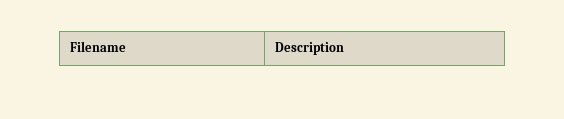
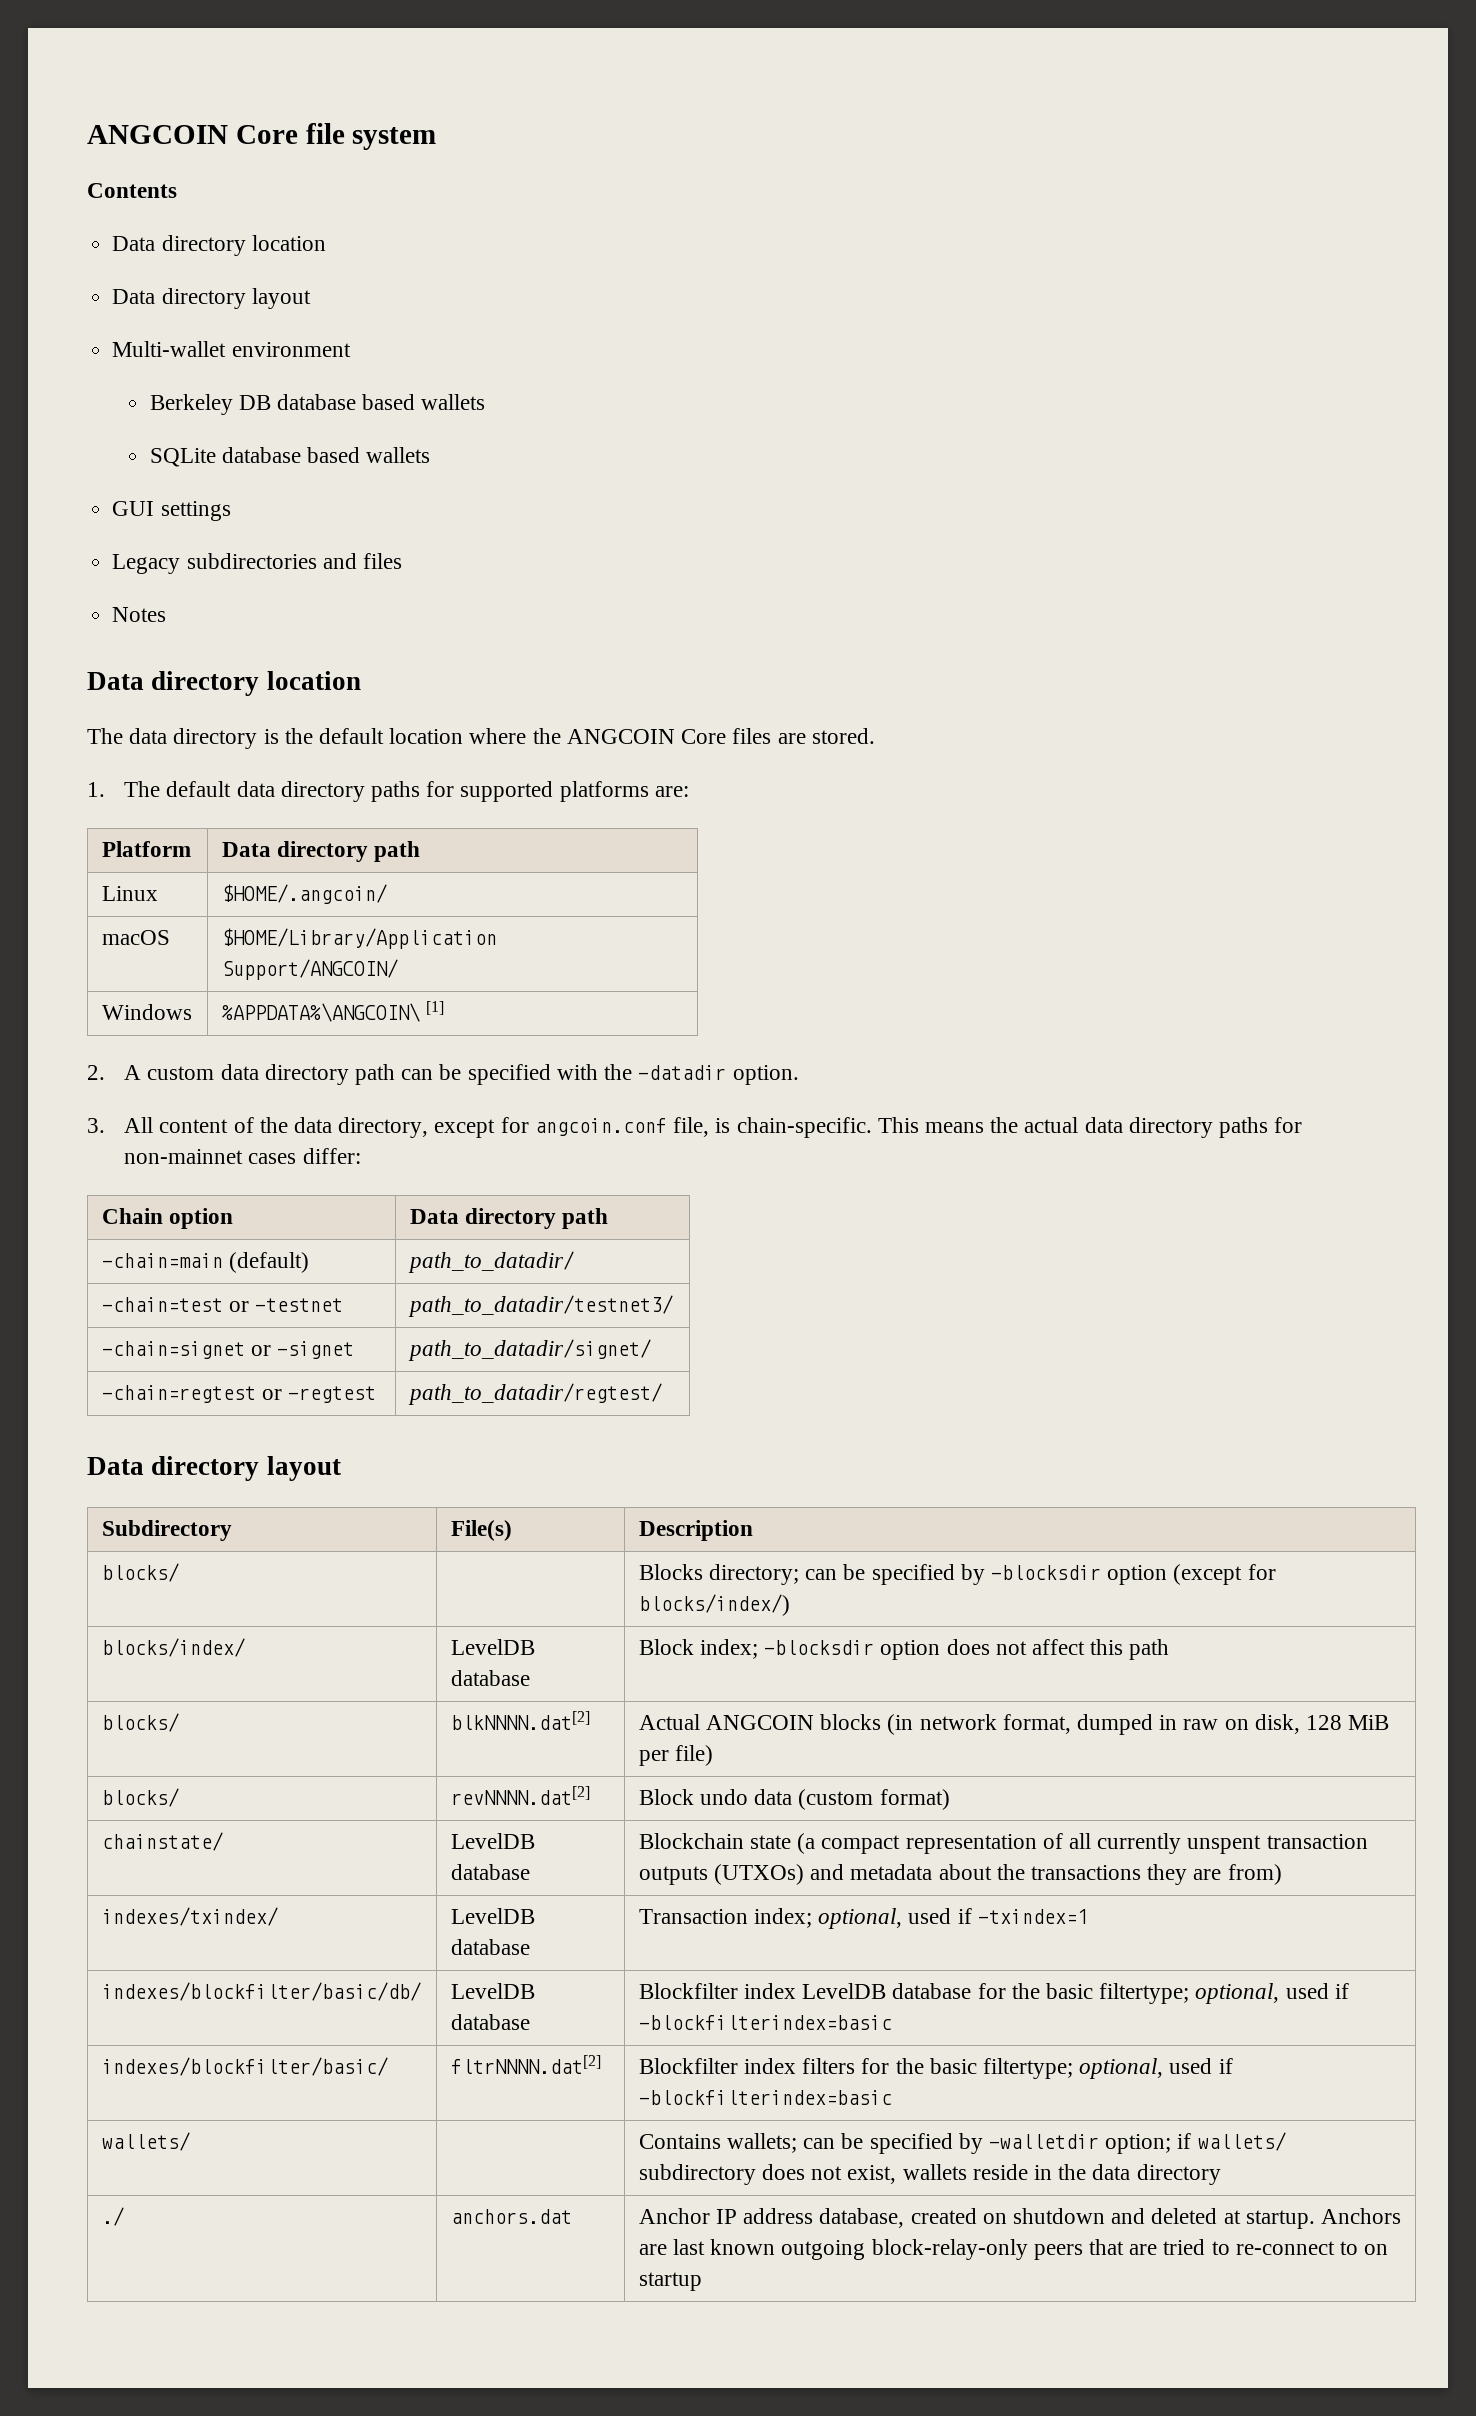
- Filename | Description
+ ANGCOIN Core file system
+ Contents
+ Data directory location
+ Data directory layout
+ Multi-wallet environment
+ Berkeley DB database based wallets
+ SQLite database based wallets
+ GUI settings
+ Legacy subdirectories and files
+ Notes
+ Data directory location
+ The data directory is the default location where the ANGCOIN Core files are stored.
+ 1. The default data directory paths for supported platforms are:
+ Platform | Data directory path
+ Linux | $HOME/.angcoin/
+ macOS | $HOME/Library/Application Support/ANGCOIN/
+ Windows | %APPDATA%\ANGCOIN\ [1]
+ 2. A custom data directory path can be specified with the -datadir option.
+ 3. All content of the data directory, except for angcoin.conf file, is chain-specific. This means the actual data directory paths for non-mainnet cases differ:
+ Chain option | Data directory path
+ -chain=main (default) | path_to_datadir/
+ -chain=test or -testnet | path_to_datadir/testnet3/
+ -chain=signet or -signet | path_to_datadir/signet/
+ -chain=regtest or -regtest | path_to_datadir/regtest/
+ Data directory layout
+ Subdirectory | File(s) | Description
+ blocks/ | | Blocks directory; can be specified by -blocksdir option (except for blocks/index/)
+ blocks/index/ | LevelDB database | Block index; -blocksdir option does not affect this path
+ blocks/ | blkNNNN.dat[2] | Actual ANGCOIN blocks (in network format, dumped in raw on disk, 128 MiB per file)
+ blocks/ | revNNNN.dat[2] | Block undo data (custom format)
+ chainstate/ | LevelDB database | Blockchain state (a compact representation of all currently unspent transaction outputs (UTXOs) and metadata about the transactions they are from)
+ indexes/txindex/ | LevelDB database | Transaction index; optional, used if -txindex=1
+ indexes/blockfilter/basic/db/ | LevelDB database | Blockfilter index LevelDB database for the basic filtertype; optional, used if -blockfilterindex=basic
+ indexes/blockfilter/basic/ | fltrNNNN.dat[2] | Blockfilter index filters for the basic filtertype; optional, used if -blockfilterindex=basic
+ wallets/ | | Contains wallets; can be specified by -walletdir option; if wallets/ subdirectory does not exist, wallets reside in the data directory
+ ./ | anchors.dat | Anchor IP address database, created on shutdown and deleted at startup. Anchors are last known outgoing block-relay-only peers that are tried to re-connect to on startup

